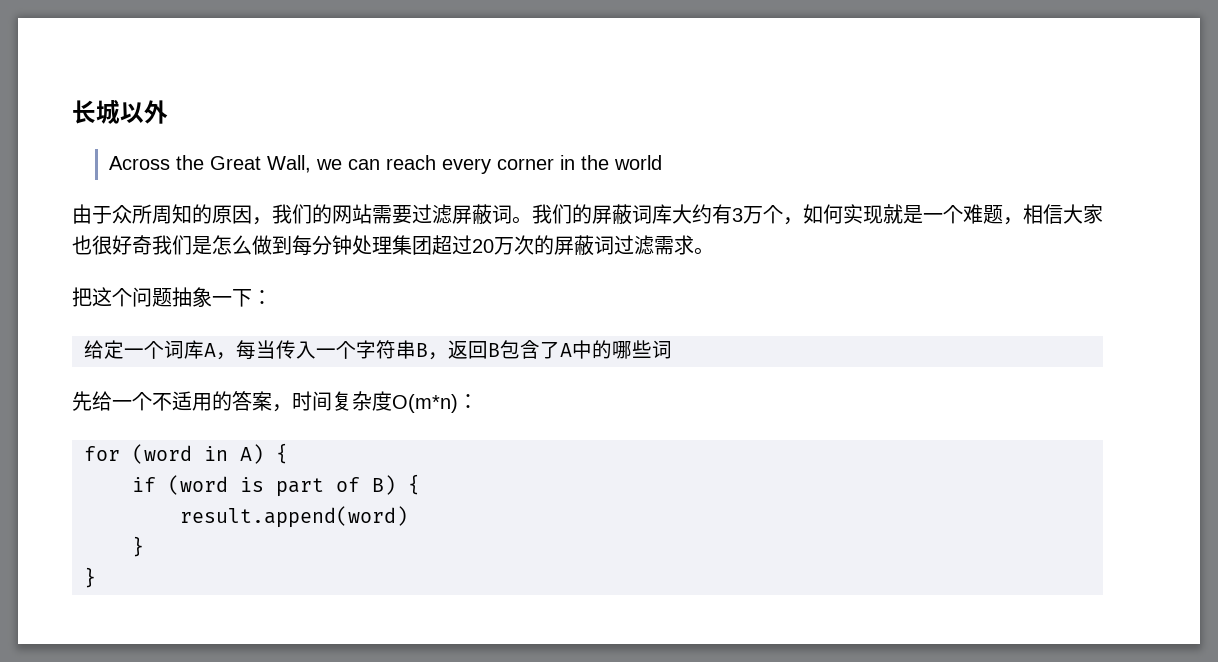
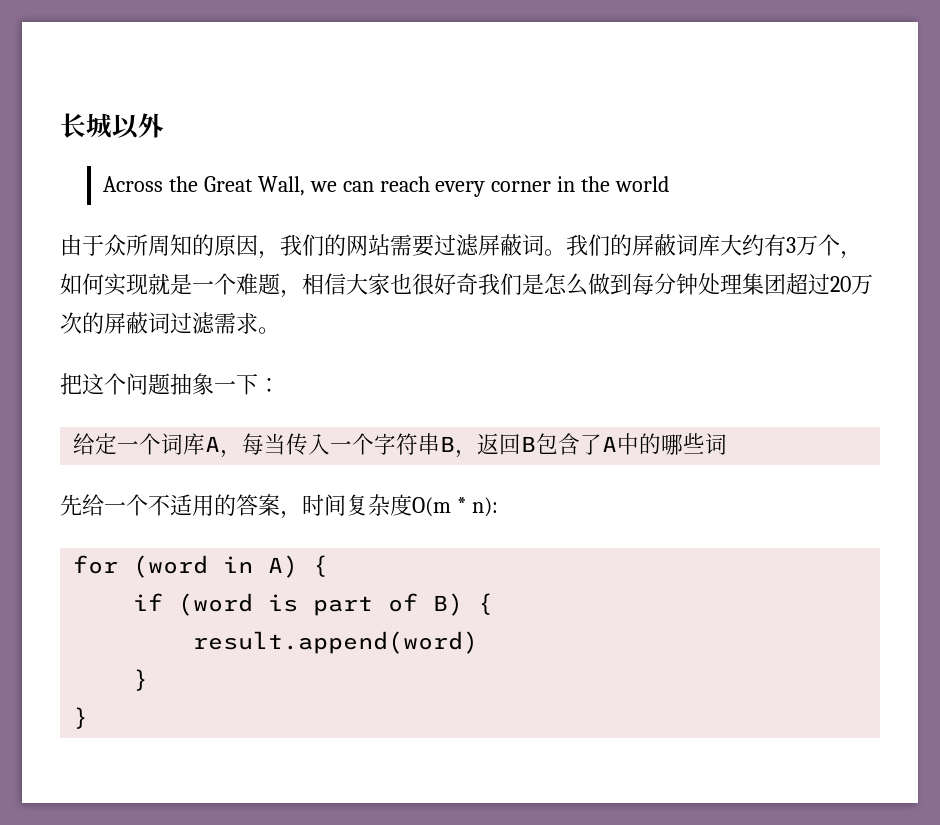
- 先给一个不适用的答案，时间复杂度O(m*n)：
+ 先给一个不适用的答案，时间复杂度O(m * n):

